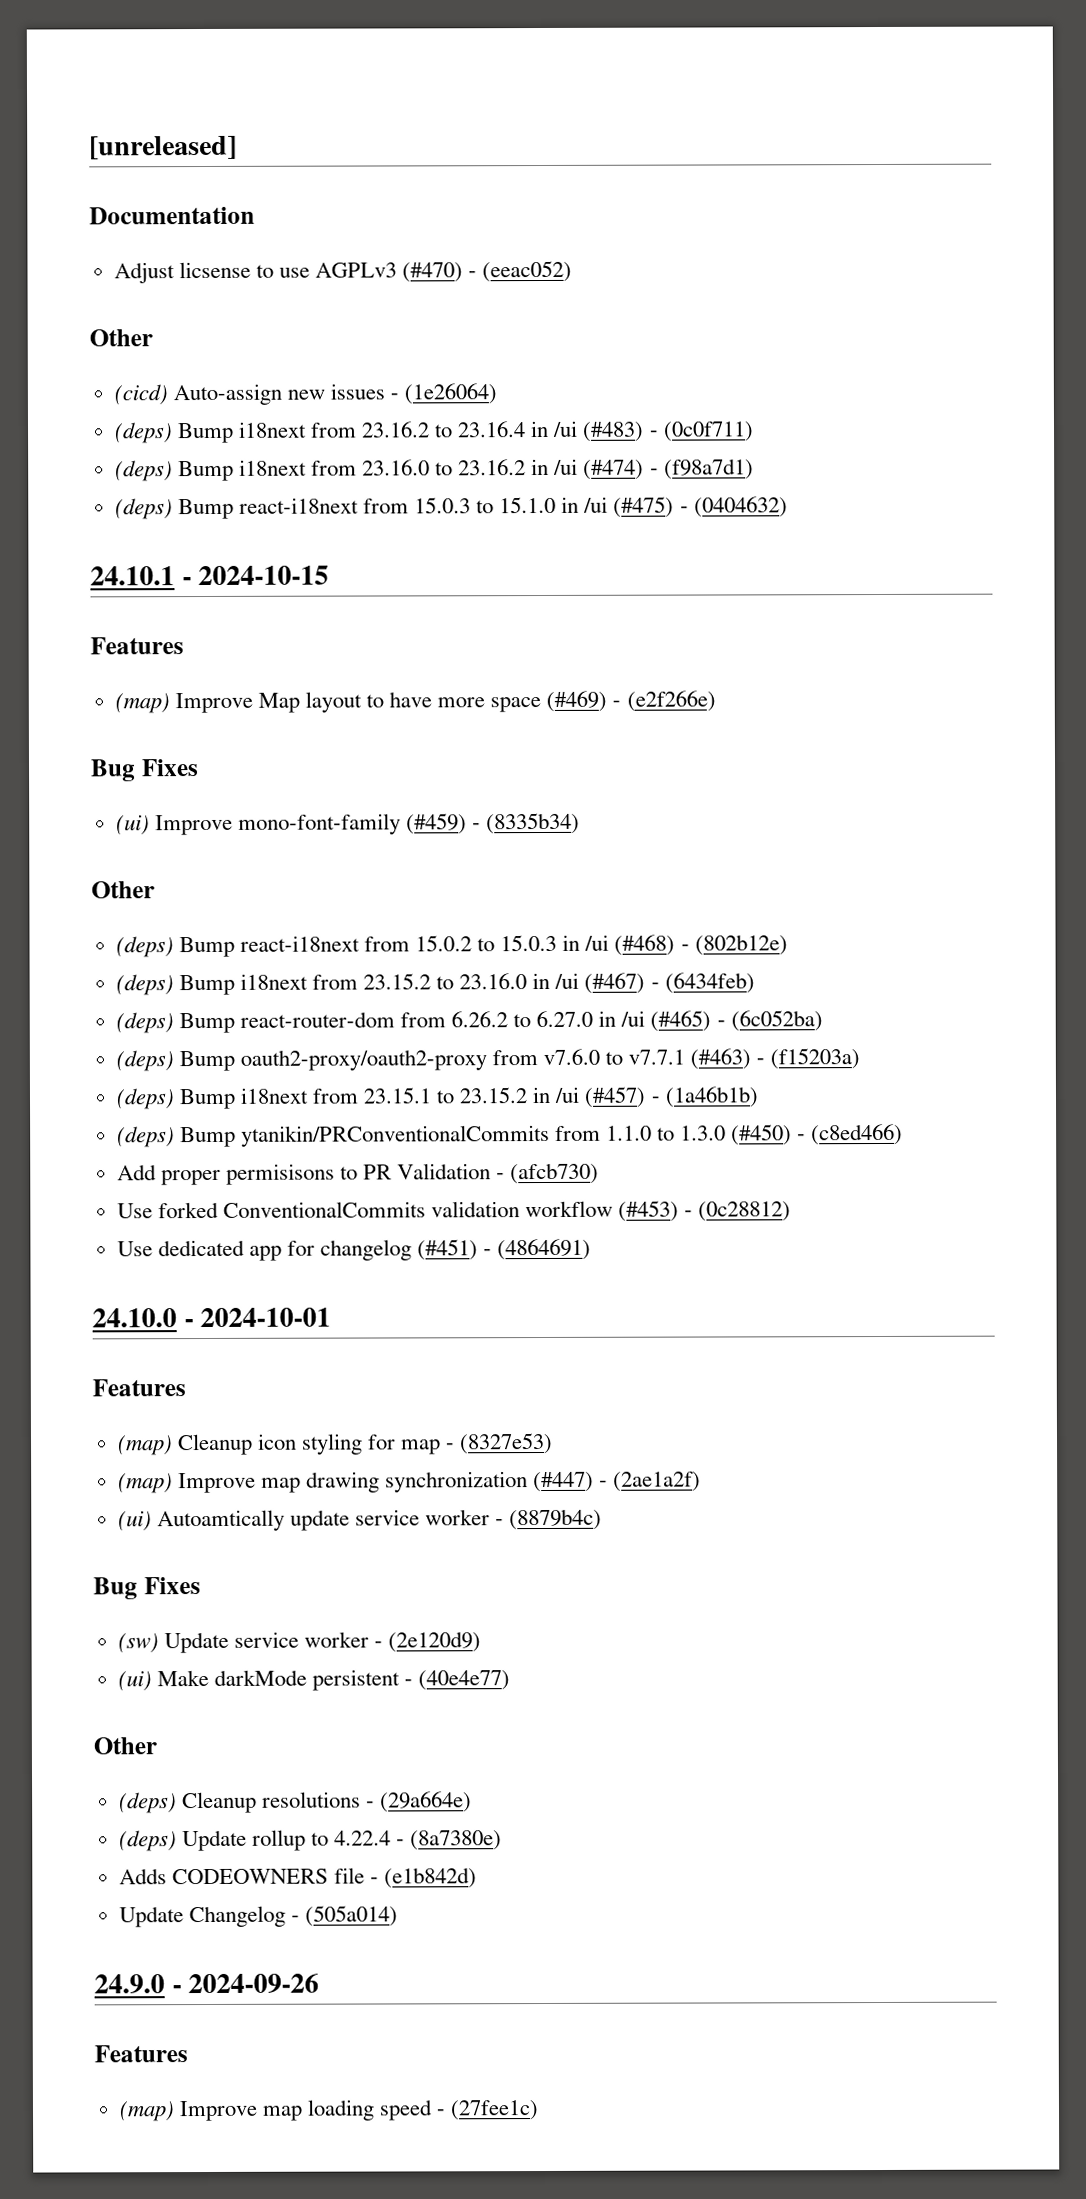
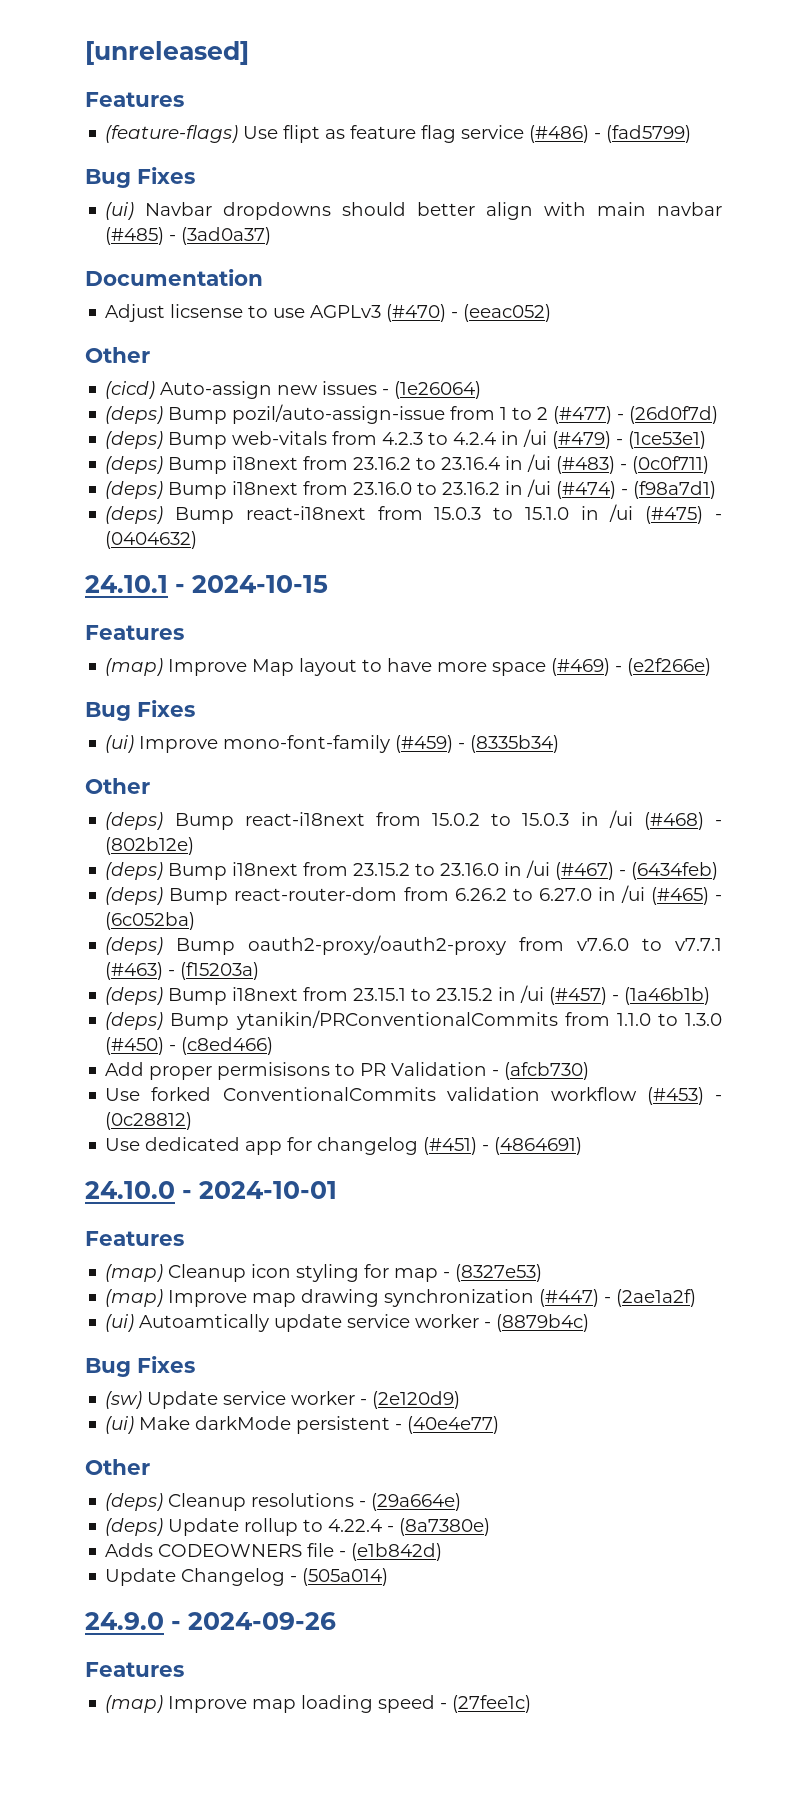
  [unreleased]
+ Features
+ (feature-flags) Use flipt as feature flag service (#486) - (fad5799)
+ Bug Fixes
+ (ui) Navbar dropdowns should better align with main navbar (#485) - (3ad0a37)
+ (deps) Bump pozil/auto-assign-issue from 1 to 2 (#477) - (26d0f7d)
+ (deps) Bump web-vitals from 4.2.3 to 4.2.4 in /ui (#479) - (1ce53e1)

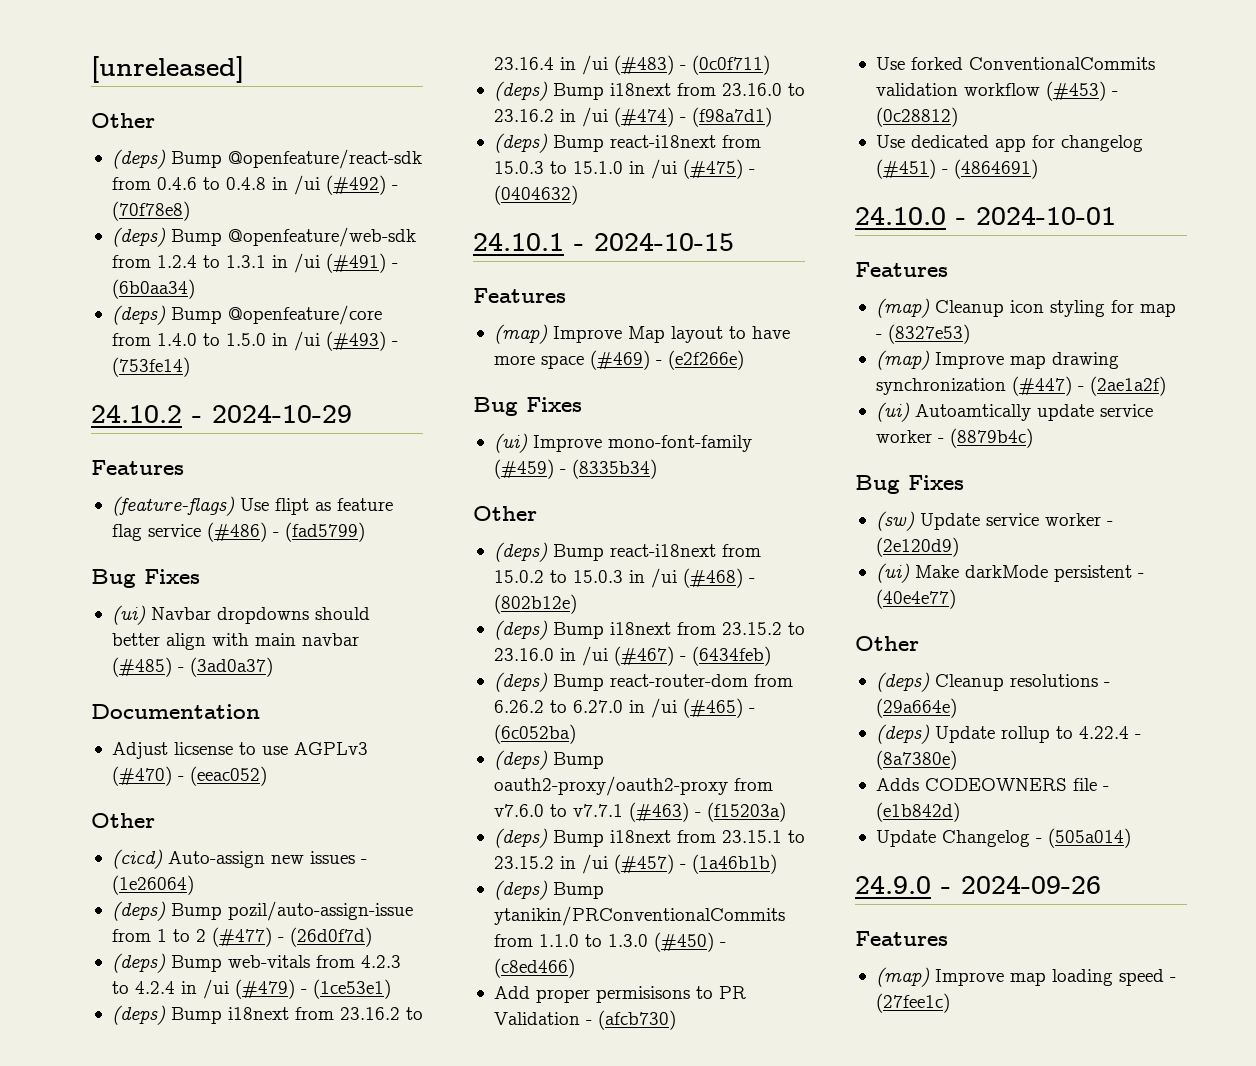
  [unreleased]
+ Other
+ (deps) Bump @openfeature/react-sdk from 0.4.6 to 0.4.8 in /ui (#492) - (70f78e8)
+ (deps) Bump @openfeature/web-sdk from 1.2.4 to 1.3.1 in /ui (#491) - (6b0aa34)
+ (deps) Bump @openfeature/core from 1.4.0 to 1.5.0 in /ui (#493) - (753fe14)
+ 24.10.2 - 2024-10-29

